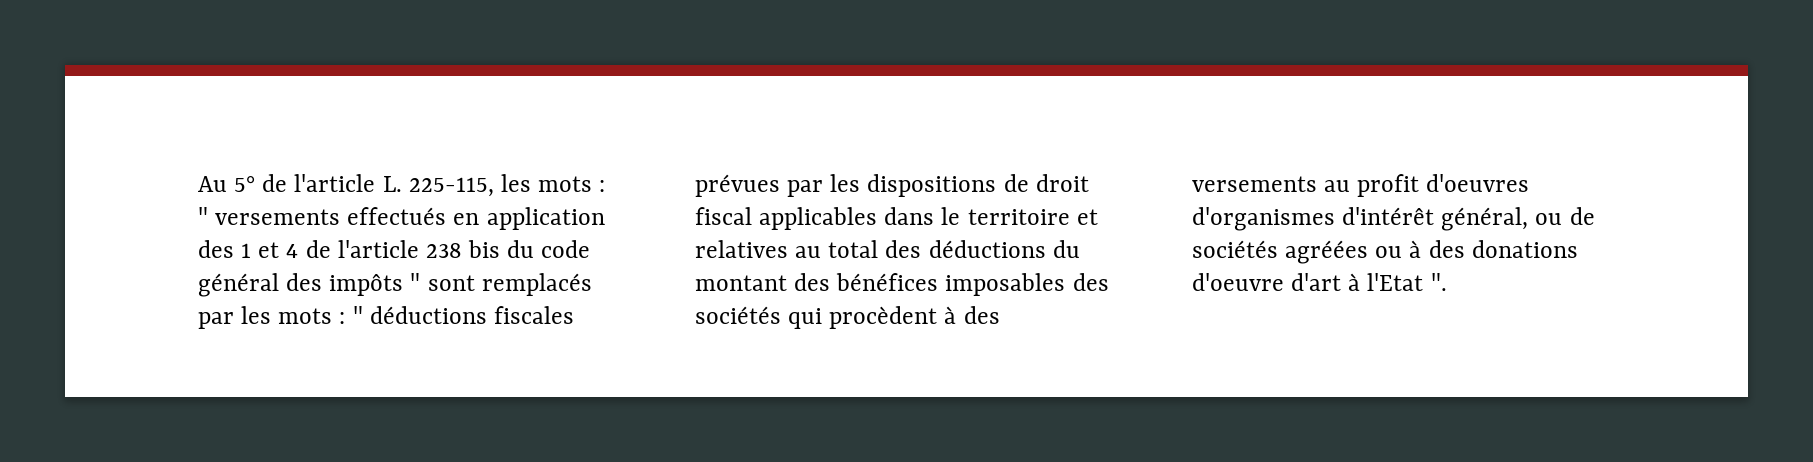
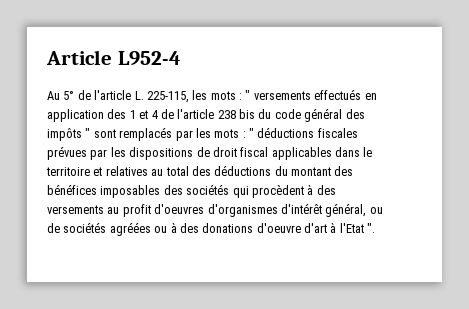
+ Article L952-4

